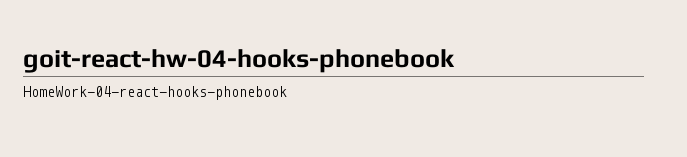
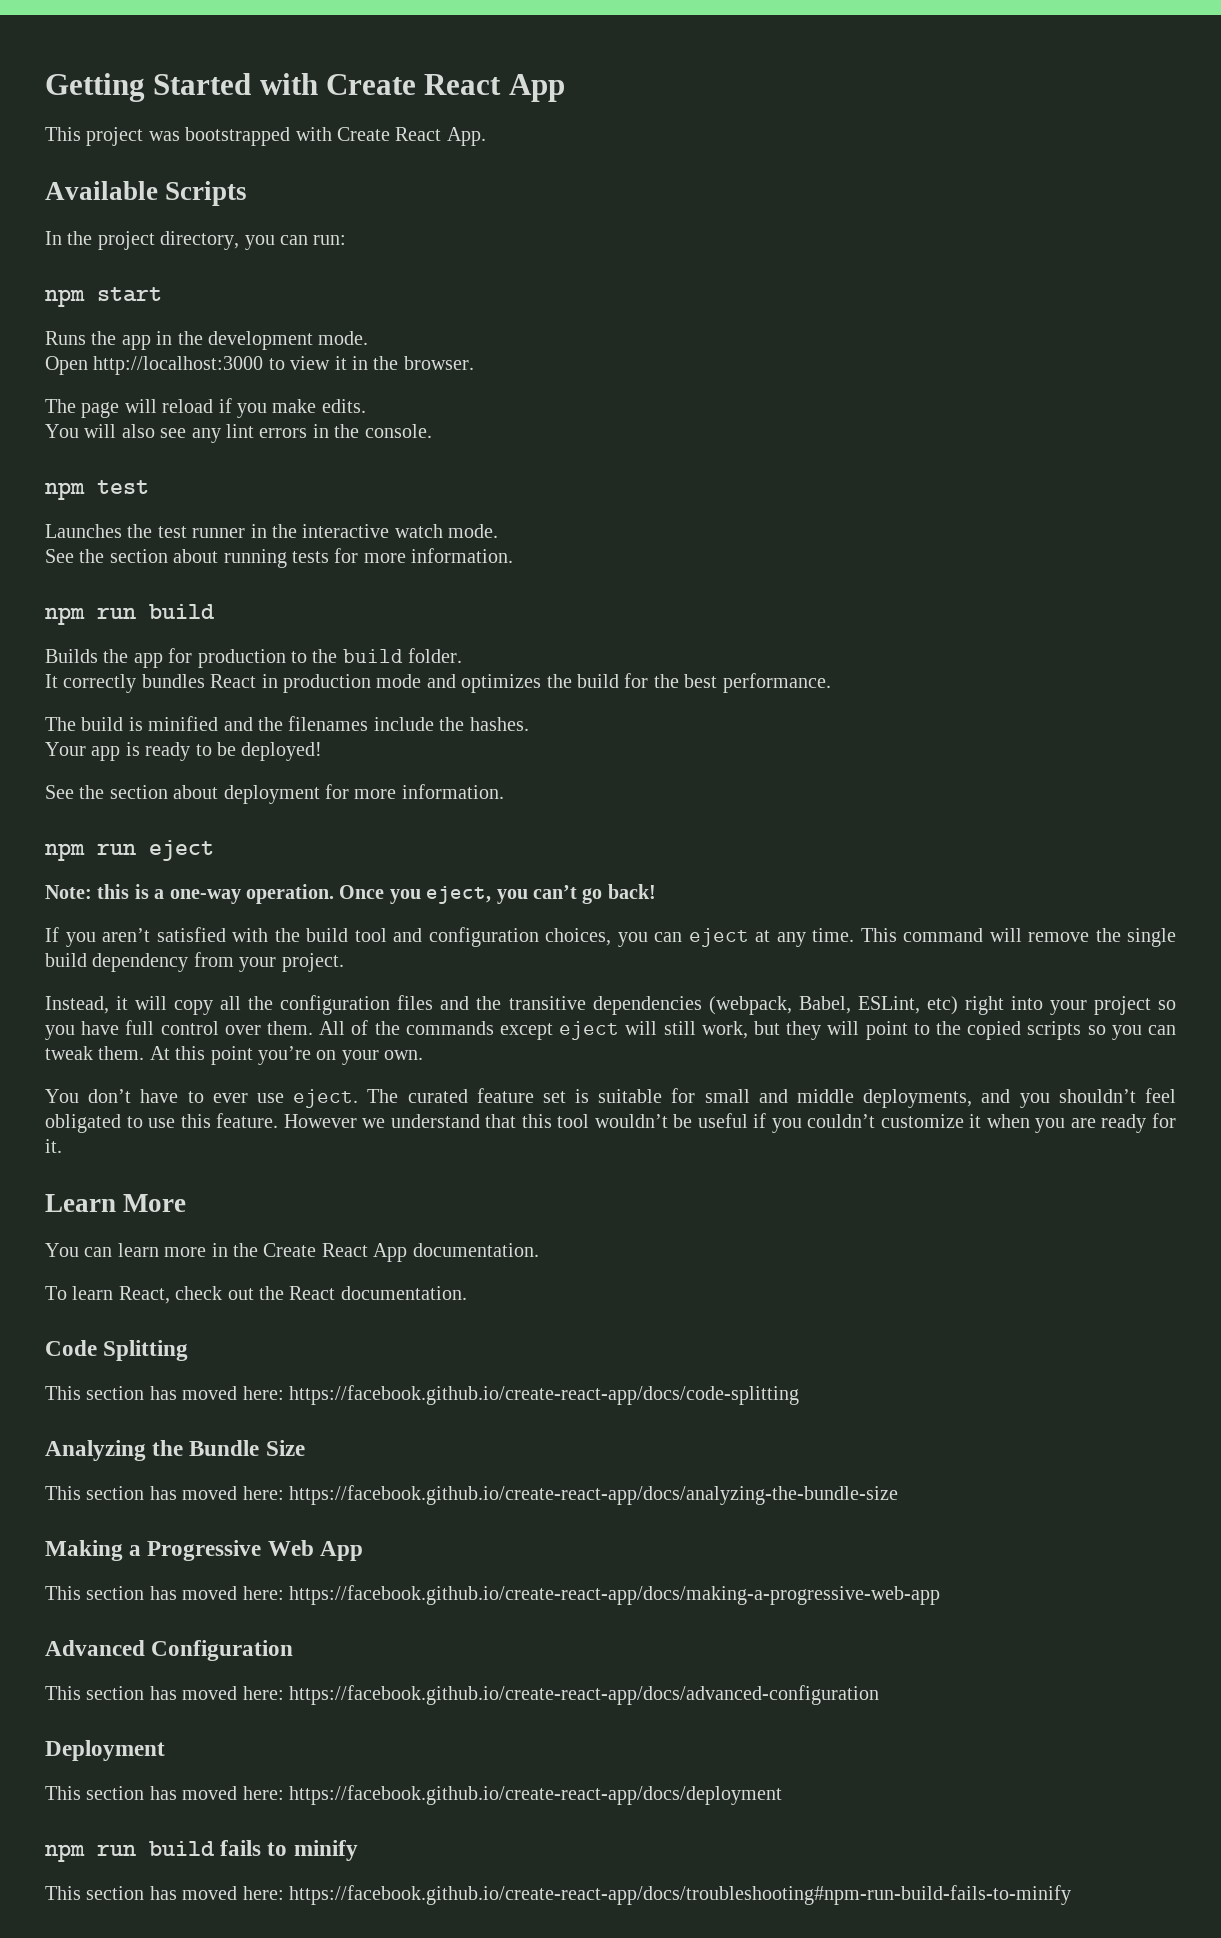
- goit-react-hw-04-hooks-phonebook
- HomeWork-04-react-hooks-phonebook
+ Getting Started with Create React App
+ This project was bootstrapped with Create React App.
+ Available Scripts
+ In the project directory, you can run:
+ npm start
+ Runs the app in the development mode.
+ Open http://localhost:3000 to view it in the browser.
+ The page will reload if you make edits.
+ You will also see any lint errors in the console.
+ npm test
+ Launches the test runner in the interactive watch mode.
+ See the section about running tests for more information.
+ npm run build
+ Builds the app for production to the build folder.
+ It correctly bundles React in production mode and optimizes the build for the best performance.
+ The build is minified and the filenames include the hashes.
+ Your app is ready to be deployed!
+ See the section about deployment for more information.
+ npm run eject
+ Note: this is a one-way operation. Once you eject, you can’t go back!
+ If you aren’t satisfied with the build tool and configuration choices, you can eject at any time. This command will remove the single build dependency from your project.
+ Instead, it will copy all the configuration files and the transitive dependencies (webpack, Babel, ESLint, etc) right into your project so you have full control over them. All of the commands except eject will still work, but they will point to the copied scripts so you can tweak them. At this point you’re on your own.
+ You don’t have to ever use eject. The curated feature set is suitable for small and middle deployments, and you shouldn’t feel obligated to use this feature. However we understand that this tool wouldn’t be useful if you couldn’t customize it when you are ready for it.
+ Learn More
+ You can learn more in the Create React App documentation.
+ To learn React, check out the React documentation.
+ Code Splitting
+ This section has moved here: https://facebook.github.io/create-react-app/docs/code-splitting
+ Analyzing the Bundle Size
+ This section has moved here: https://facebook.github.io/create-react-app/docs/analyzing-the-bundle-size
+ Making a Progressive Web App
+ This section has moved here: https://facebook.github.io/create-react-app/docs/making-a-progressive-web-app
+ Advanced Configuration
+ This section has moved here: https://facebook.github.io/create-react-app/docs/advanced-configuration
+ Deployment
+ This section has moved here: https://facebook.github.io/create-react-app/docs/deployment
+ npm run build fails to minify
+ This section has moved here: https://facebook.github.io/create-react-app/docs/troubleshooting#npm-run-build-fails-to-minify

